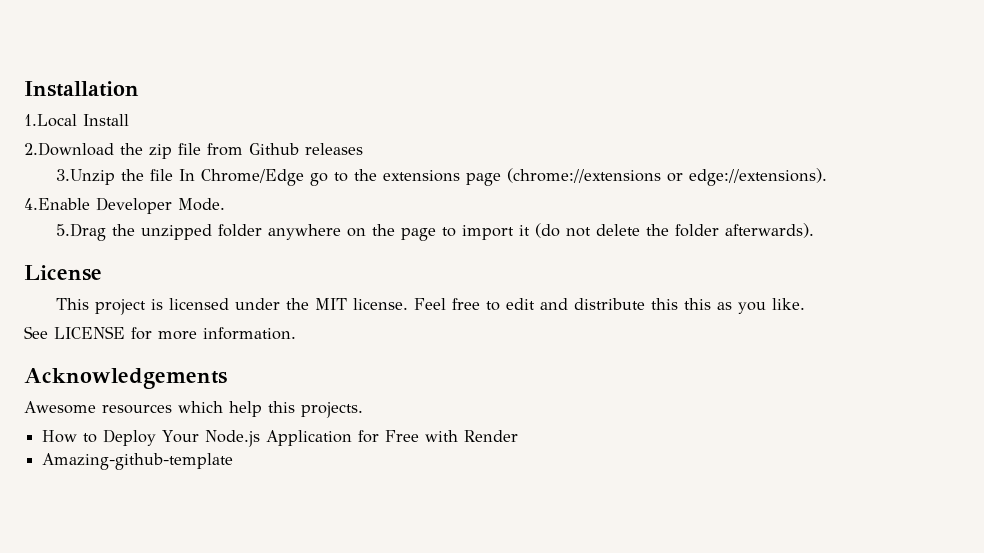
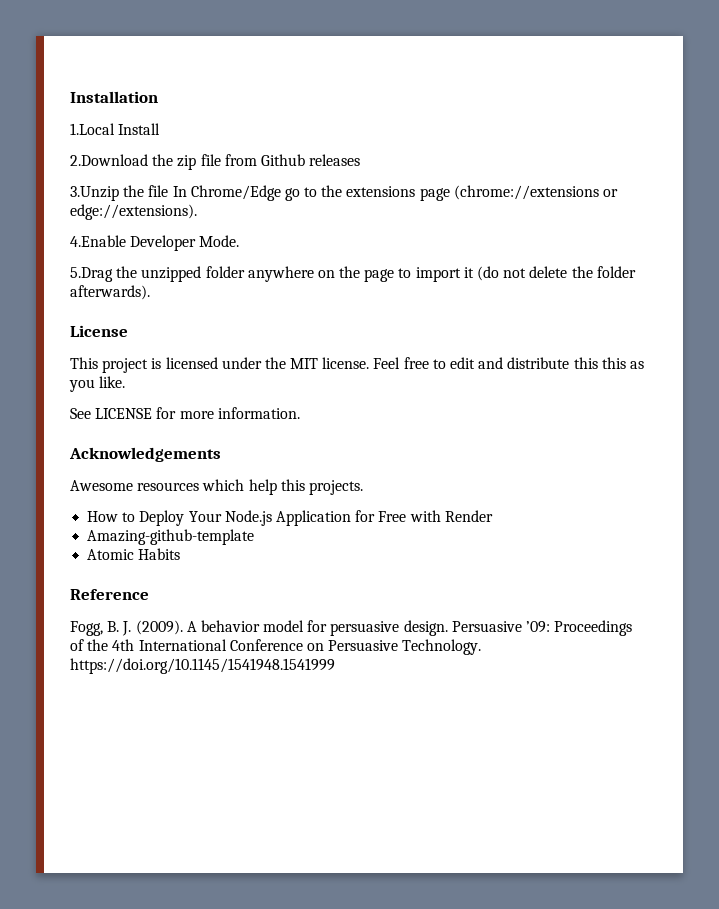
+ Atomic Habits
+ Reference
+ Fogg, B. J. (2009). A behavior model for persuasive design. Persuasive ’09: Proceedings of the 4th International Conference on Persuasive Technology. https://doi.org/10.1145/1541948.1541999

